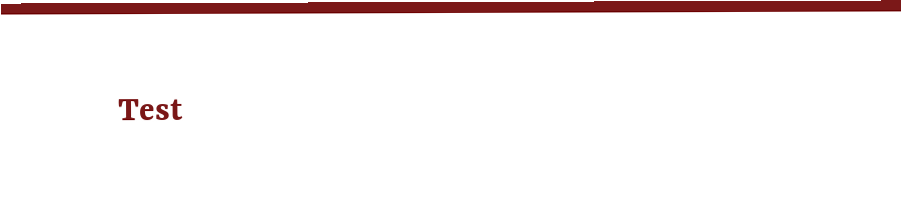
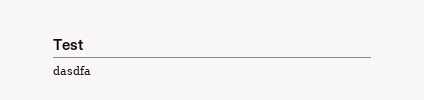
+ dasdfa

